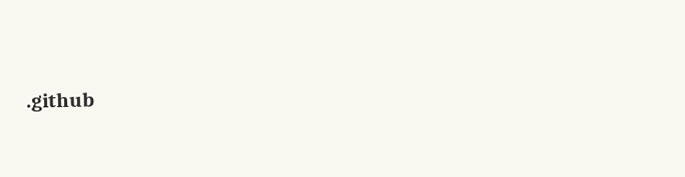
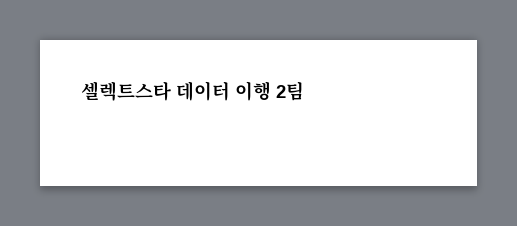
- .github
+ 셀렉트스타 데이터 이행 2팀

